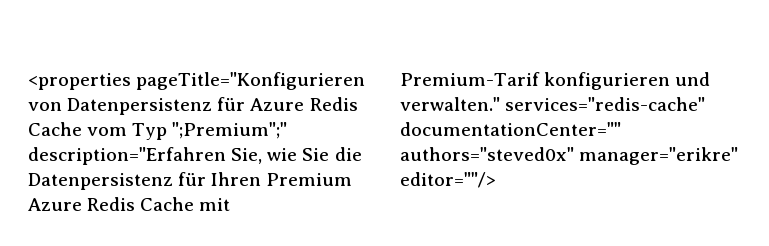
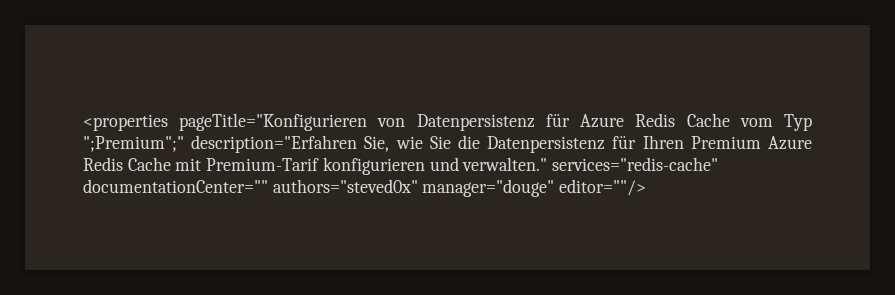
- <properties pageTitle="Konfigurieren von Datenpersistenz für Azure Redis Cache vom Typ ";Premium";" description="Erfahren Sie, wie Sie die Datenpersistenz für Ihren Premium Azure Redis Cache mit Premium-Tarif konfigurieren und verwalten." services="redis-cache" documentationCenter="" authors="steved0x" manager="erikre" editor=""/>
+ <properties pageTitle="Konfigurieren von Datenpersistenz für Azure Redis Cache vom Typ ";Premium";" description="Erfahren Sie, wie Sie die Datenpersistenz für Ihren Premium Azure Redis Cache mit Premium-Tarif konfigurieren und verwalten." services="redis-cache" documentationCenter="" authors="steved0x" manager="douge" editor=""/>

